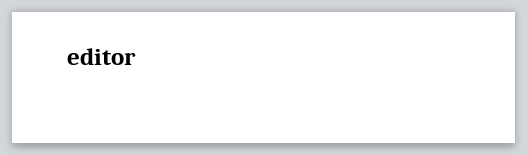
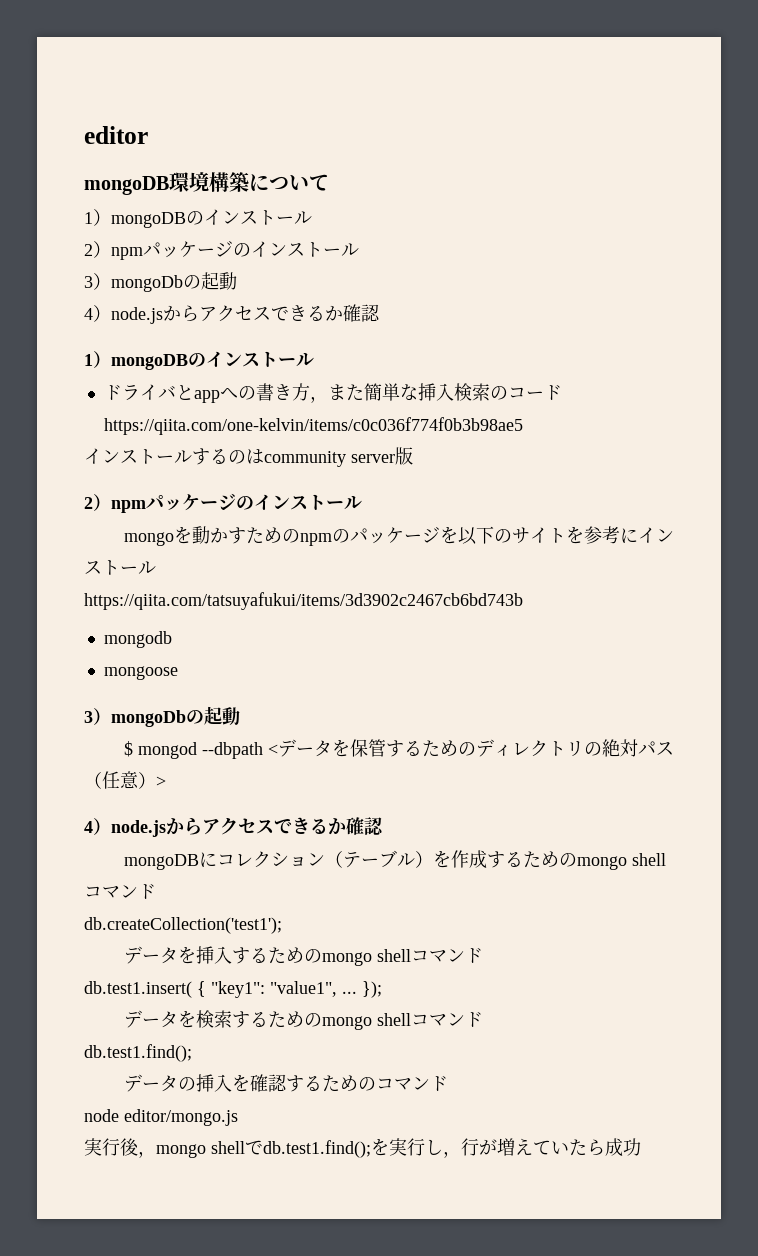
+ mongoDB環境構築について
+ 1）mongoDBのインストール
+ 2）npmパッケージのインストール
+ 3）mongoDbの起動
+ 4）node.jsからアクセスできるか確認
+ 1）mongoDBのインストール
+ ドライバとappへの書き方，また簡単な挿入検索のコードhttps://qiita.com/one-kelvin/items/c0c036f774f0b3b98ae5
+ インストールするのはcommunity server版
+ 2）npmパッケージのインストール
+ mongoを動かすためのnpmのパッケージを以下のサイトを参考にインストール
+ https://qiita.com/tatsuyafukui/items/3d3902c2467cb6bd743b
+ mongodb
+ mongoose
+ 3）mongoDbの起動
+ $ mongod --dbpath <データを保管するためのディレクトリの絶対パス（任意）>
+ 4）node.jsからアクセスできるか確認
+ mongoDBにコレクション（テーブル）を作成するためのmongo shellコマンド
+ db.createCollection('test1');
+ データを挿入するためのmongo shellコマンド
+ db.test1.insert( { "key1": "value1", ... });
+ データを検索するためのmongo shellコマンド
+ db.test1.find();
+ データの挿入を確認するためのコマンド
+ node editor/mongo.js
+ 実行後，mongo shellでdb.test1.find();を実行し，行が増えていたら成功

